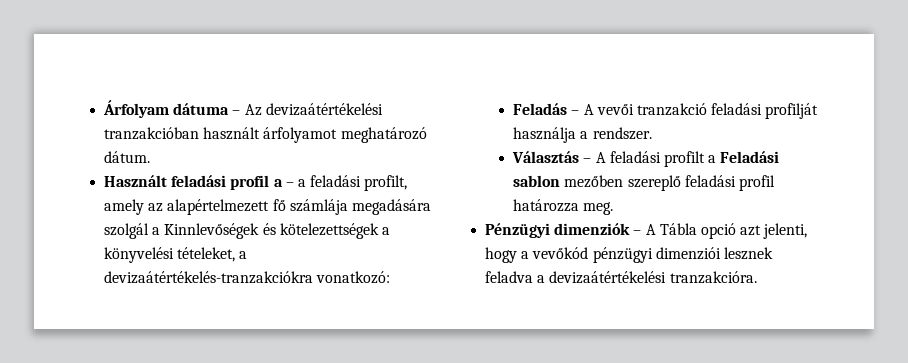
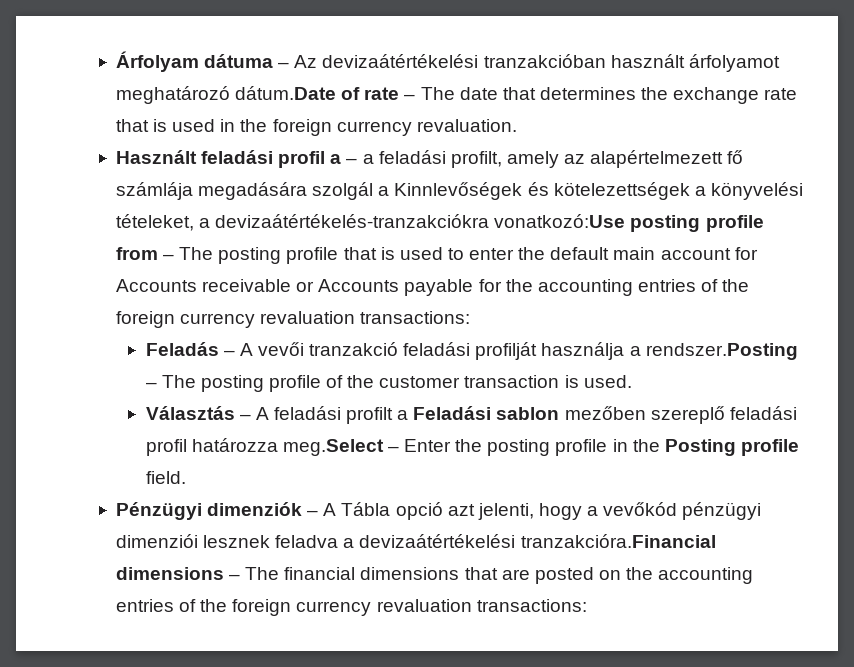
- Árfolyam dátuma – Az devizaátértékelési tranzakcióban használt árfolyamot meghatározó dátum.
+ Árfolyam dátuma – Az devizaátértékelési tranzakcióban használt árfolyamot meghatározó dátum.Date of rate – The date that determines the exchange rate that is used in the foreign currency revaluation.
- Használt feladási profil a – a feladási profilt, amely az alapértelmezett fő számlája megadására szolgál a Kinnlevőségek és kötelezettségek a könyvelési tételeket, a devizaátértékelés-tranzakciókra vonatkozó:
+ Használt feladási profil a – a feladási profilt, amely az alapértelmezett fő számlája megadására szolgál a Kinnlevőségek és kötelezettségek a könyvelési tételeket, a devizaátértékelés-tranzakciókra vonatkozó:Use posting profile from – The posting profile that is used to enter the default main account for Accounts receivable or Accounts payable for the accounting entries of the foreign currency revaluation transactions:
- Feladás – A vevői tranzakció feladási profilját használja a rendszer.
+ Feladás – A vevői tranzakció feladási profilját használja a rendszer.Posting – The posting profile of the customer transaction is used.
- Választás – A feladási profilt a Feladási sablon mezőben szereplő feladási profil határozza meg.
+ Választás – A feladási profilt a Feladási sablon mezőben szereplő feladási profil határozza meg.Select – Enter the posting profile in the Posting profile field.
- Pénzügyi dimenziók – A Tábla opció azt jelenti, hogy a vevőkód pénzügyi dimenziói lesznek feladva a devizaátértékelési tranzakcióra.
+ Pénzügyi dimenziók – A Tábla opció azt jelenti, hogy a vevőkód pénzügyi dimenziói lesznek feladva a devizaátértékelési tranzakcióra.Financial dimensions – The financial dimensions that are posted on the accounting entries of the foreign currency revaluation transactions:

